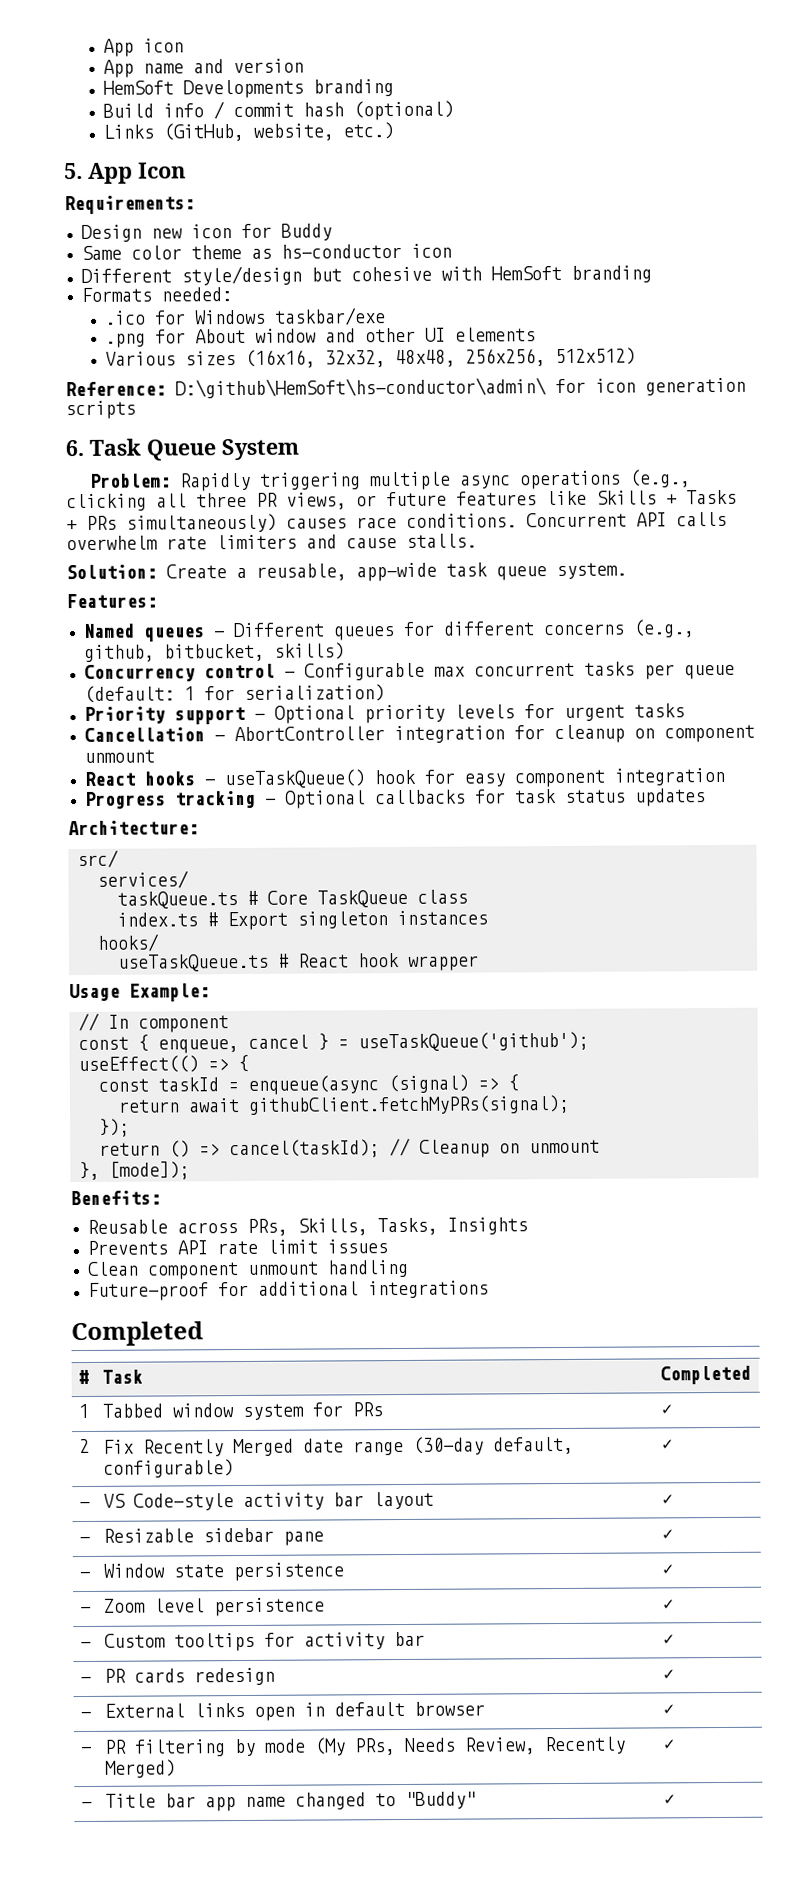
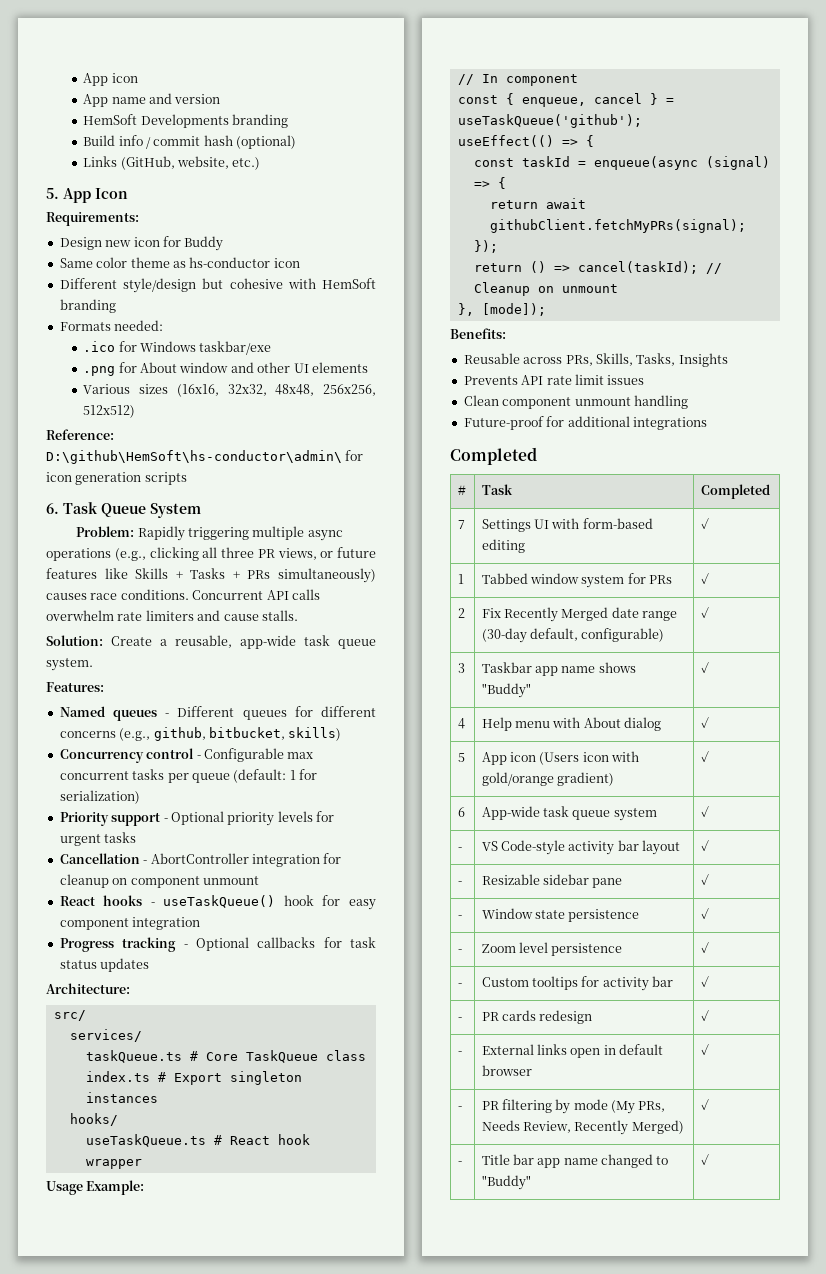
+ 7 | Settings UI with form-based editing | ✓
+ 3 | Taskbar app name shows "Buddy" | ✓
+ 4 | Help menu with About dialog | ✓
+ 5 | App icon (Users icon with gold/orange gradient) | ✓
+ 6 | App-wide task queue system | ✓

